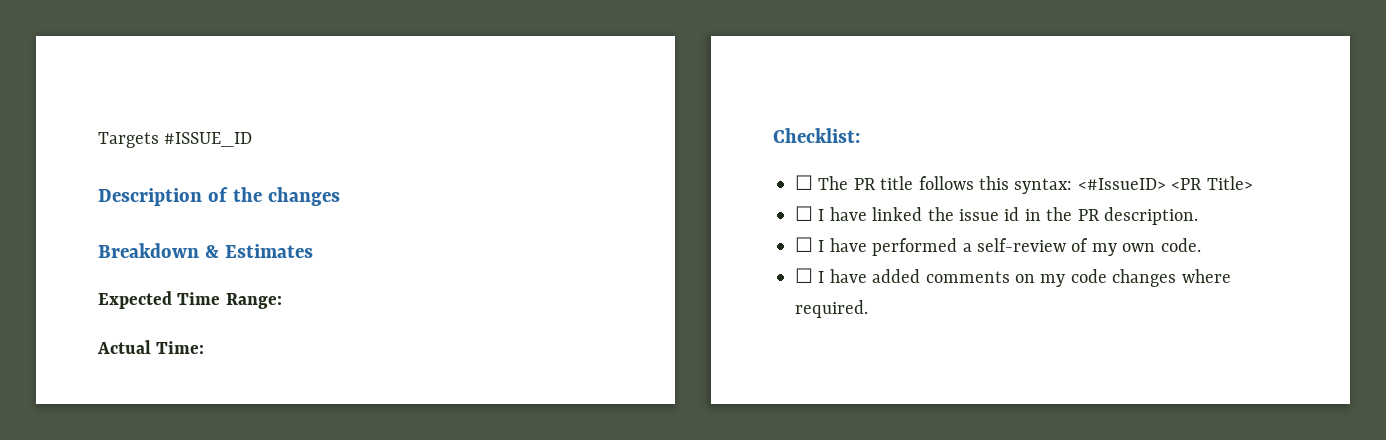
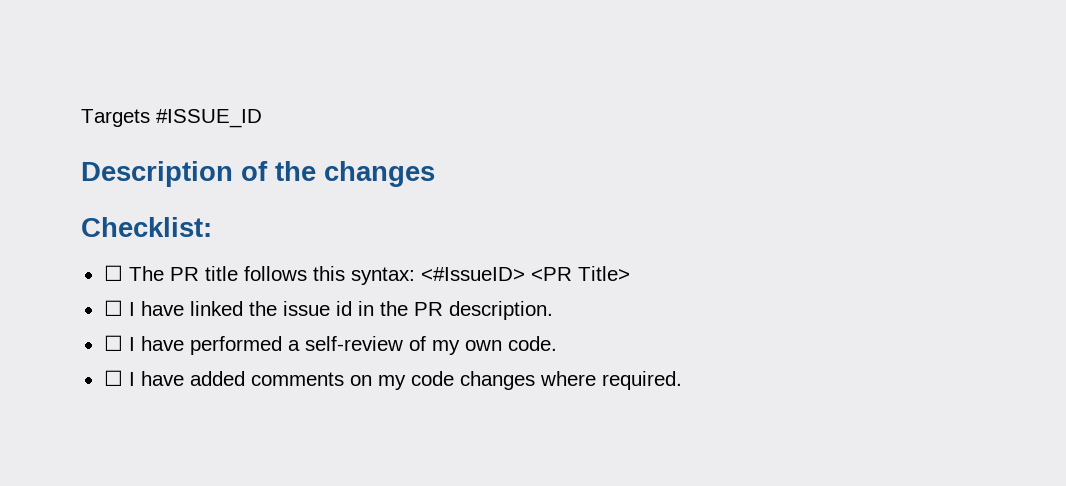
- Breakdown & Estimates
- Expected Time Range:
- Actual Time:

